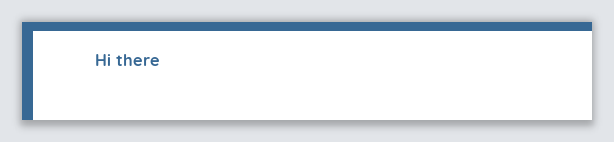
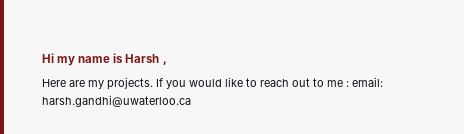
- Hi there
+ Hi my name is Harsh ,
+ Here are my projects. If you would like to reach out to me : email: harsh.gandhi@uwaterloo.ca

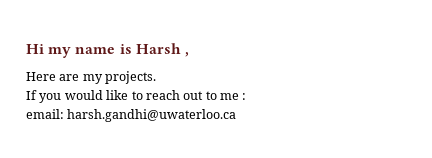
- Here are my projects. If you would like to reach out to me : email: harsh.gandhi@uwaterloo.ca
+ Here are my projects.
+ If you would like to reach out to me :
+ email: harsh.gandhi@uwaterloo.ca

